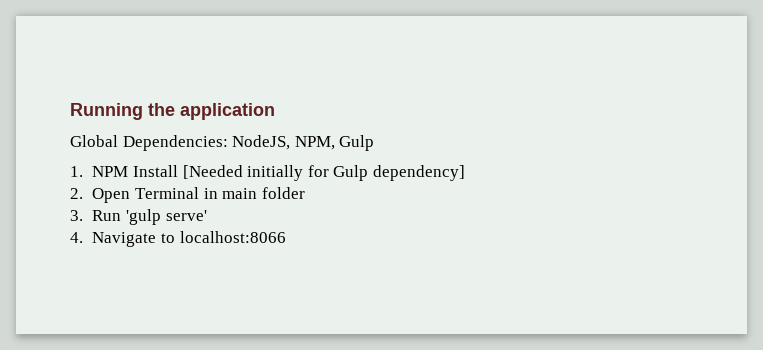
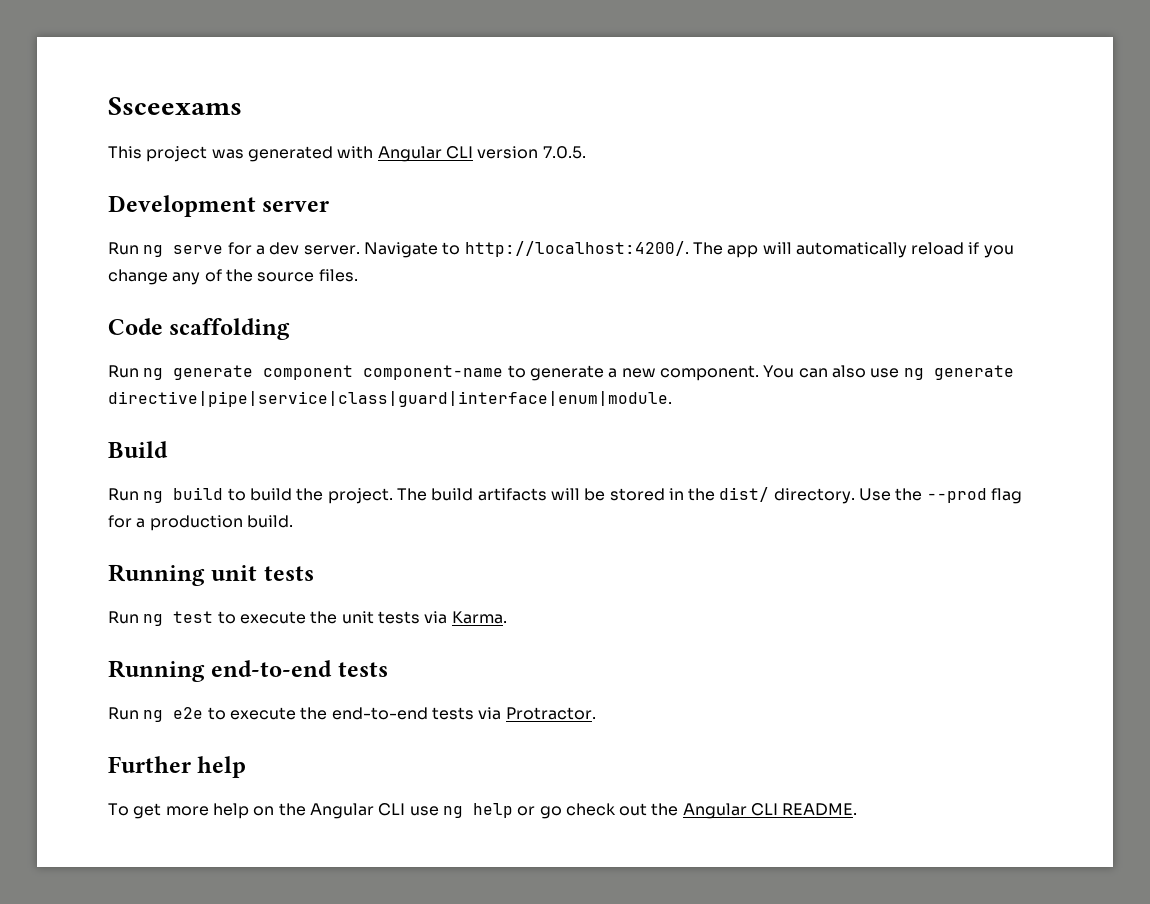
- Running the application
- Global Dependencies: NodeJS, NPM, Gulp
- 1. NPM Install [Needed initially for Gulp dependency]
- 2. Open Terminal in main folder
- 3. Run 'gulp serve'
- 4. Navigate to localhost:8066
+ Ssceexams
+ This project was generated with Angular CLI version 7.0.5.
+ Development server
+ Run ng serve for a dev server. Navigate to http://localhost:4200/. The app will automatically reload if you change any of the source files.
+ Code scaffolding
+ Run ng generate component component-name to generate a new component. You can also use ng generate directive|pipe|service|class|guard|interface|enum|module.
+ Build
+ Run ng build to build the project. The build artifacts will be stored in the dist/ directory. Use the --prod flag for a production build.
+ Running unit tests
+ Run ng test to execute the unit tests via Karma.
+ Running end-to-end tests
+ Run ng e2e to execute the end-to-end tests via Protractor.
+ Further help
+ To get more help on the Angular CLI use ng help or go check out the Angular CLI README.

